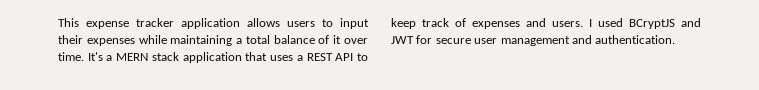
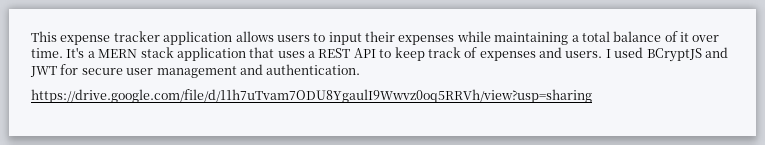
+ https://drive.google.com/file/d/11h7uTvam7ODU8YgaulI9Wwvz0oq5RRVh/view?usp=sharing

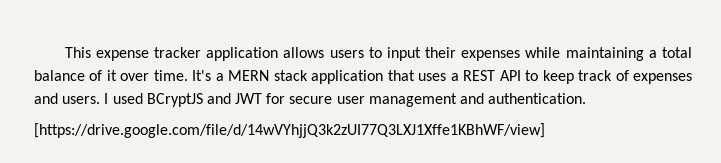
- https://drive.google.com/file/d/11h7uTvam7ODU8YgaulI9Wwvz0oq5RRVh/view?usp=sharing
+ [https://drive.google.com/file/d/14wVYhjjQ3k2zUI77Q3LXJ1Xffe1KBhWF/view]

